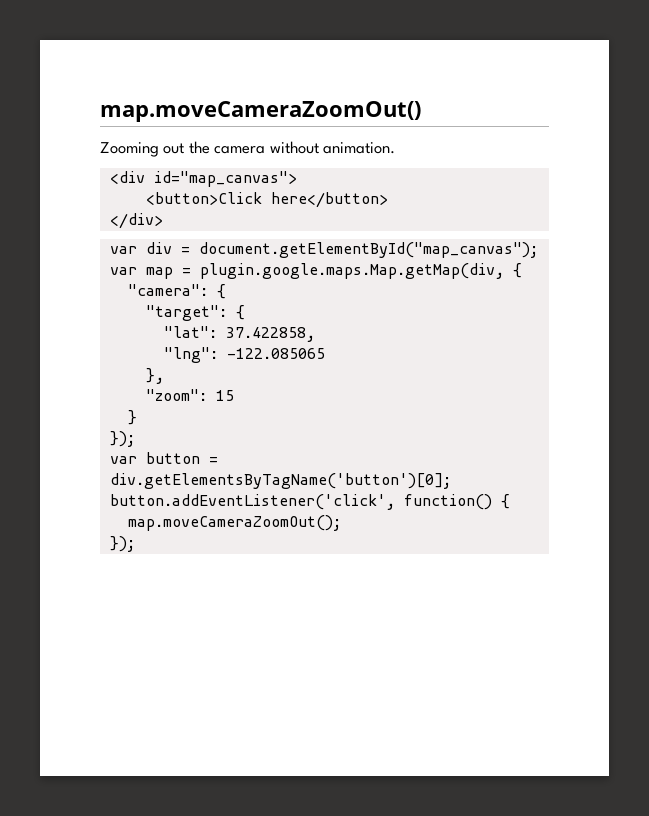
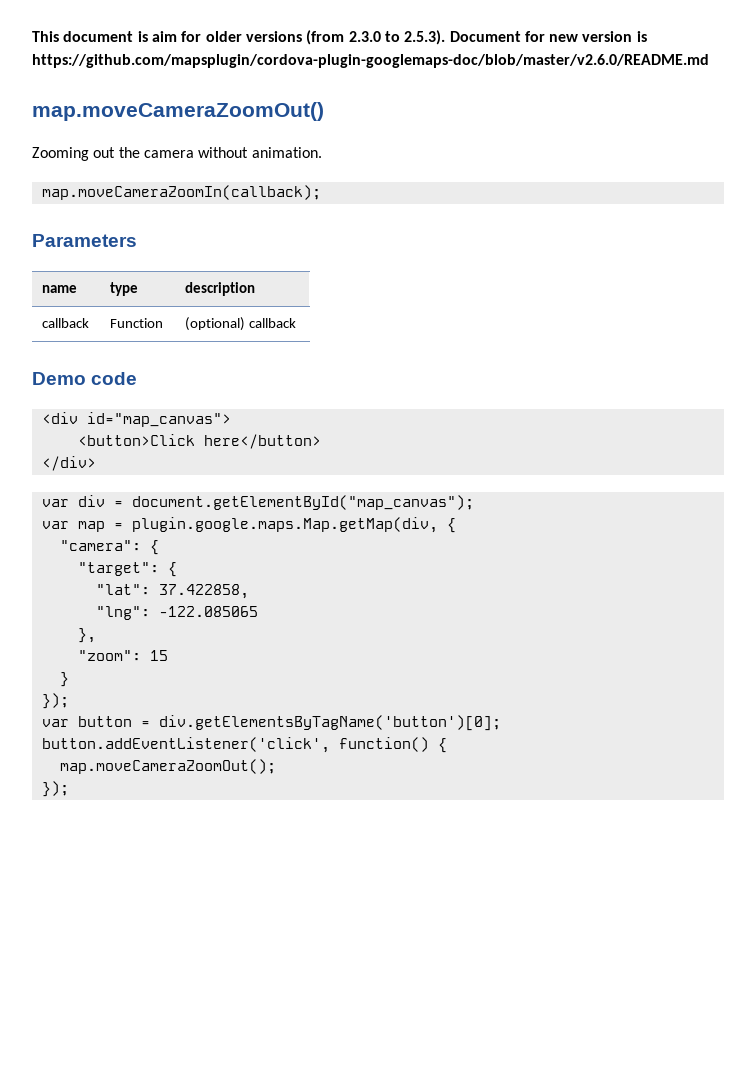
+ This document is aim for older versions (from 2.3.0 to 2.5.3). Document for new version is https://github.com/mapsplugin/cordova-plugin-googlemaps-doc/blob/master/v2.6.0/README.md
+ map.moveCameraZoomIn(callback);
+ Parameters
+ name | type | description
+ callback | Function | (optional) callback
+ Demo code

